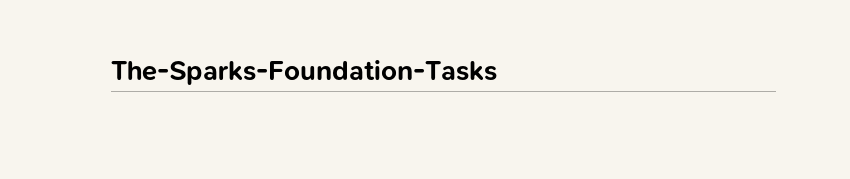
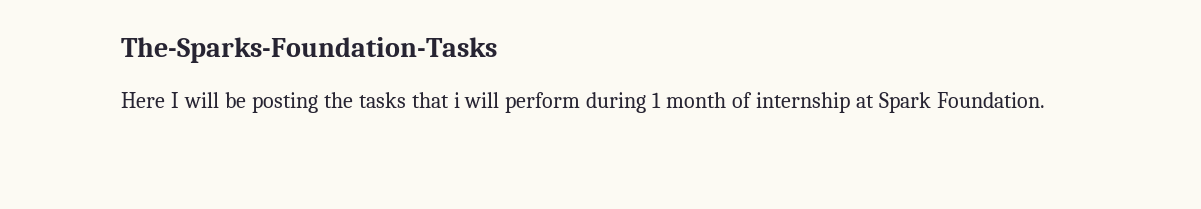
+ Here I will be posting the tasks that i will perform during 1 month of internship at Spark Foundation.

